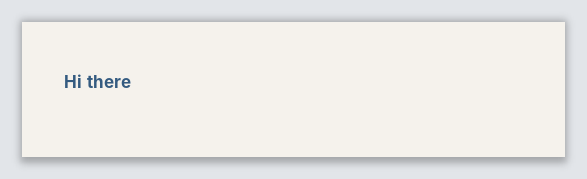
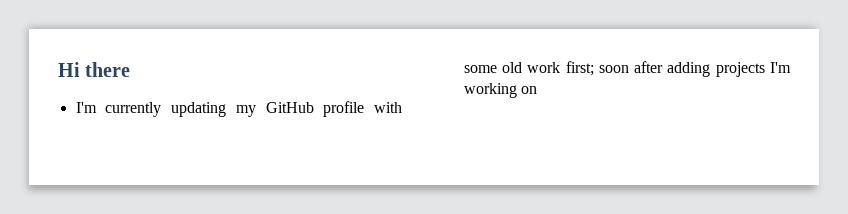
+ I'm currently updating my GitHub profile with some old work first; soon after adding projects I'm working on

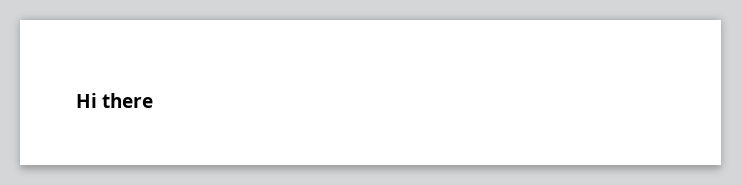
- I'm currently updating my GitHub profile with some old work first; soon after adding projects I'm working on

